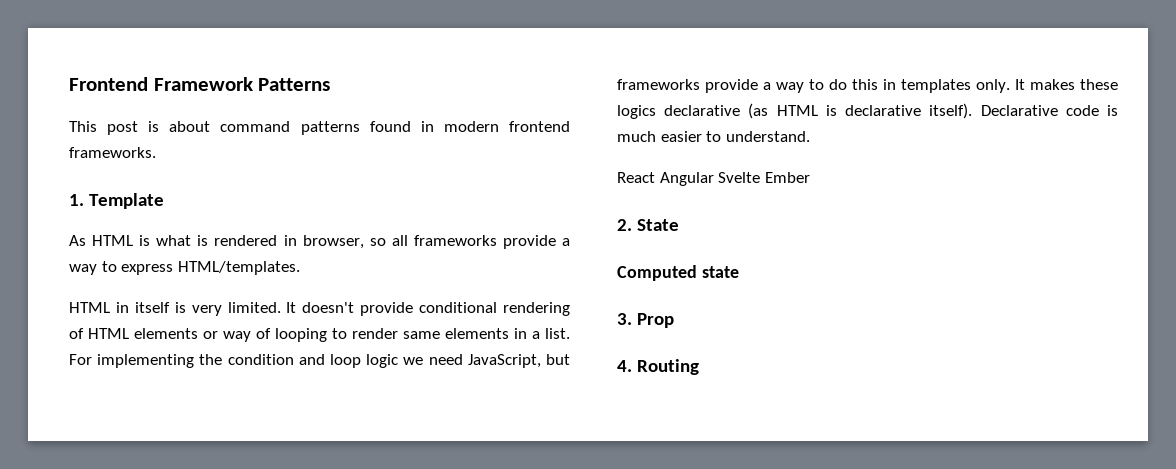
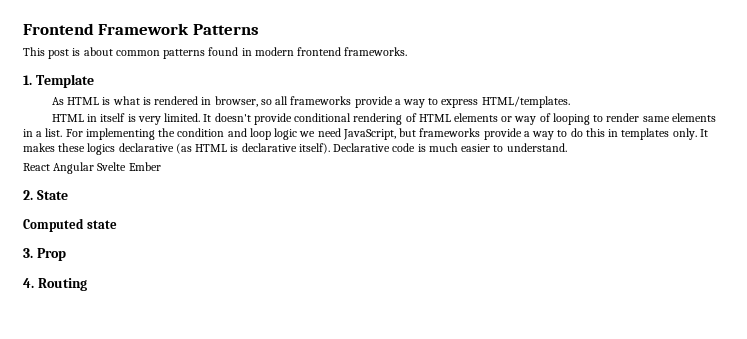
- This post is about command patterns found in modern frontend frameworks.
+ This post is about common patterns found in modern frontend frameworks.

